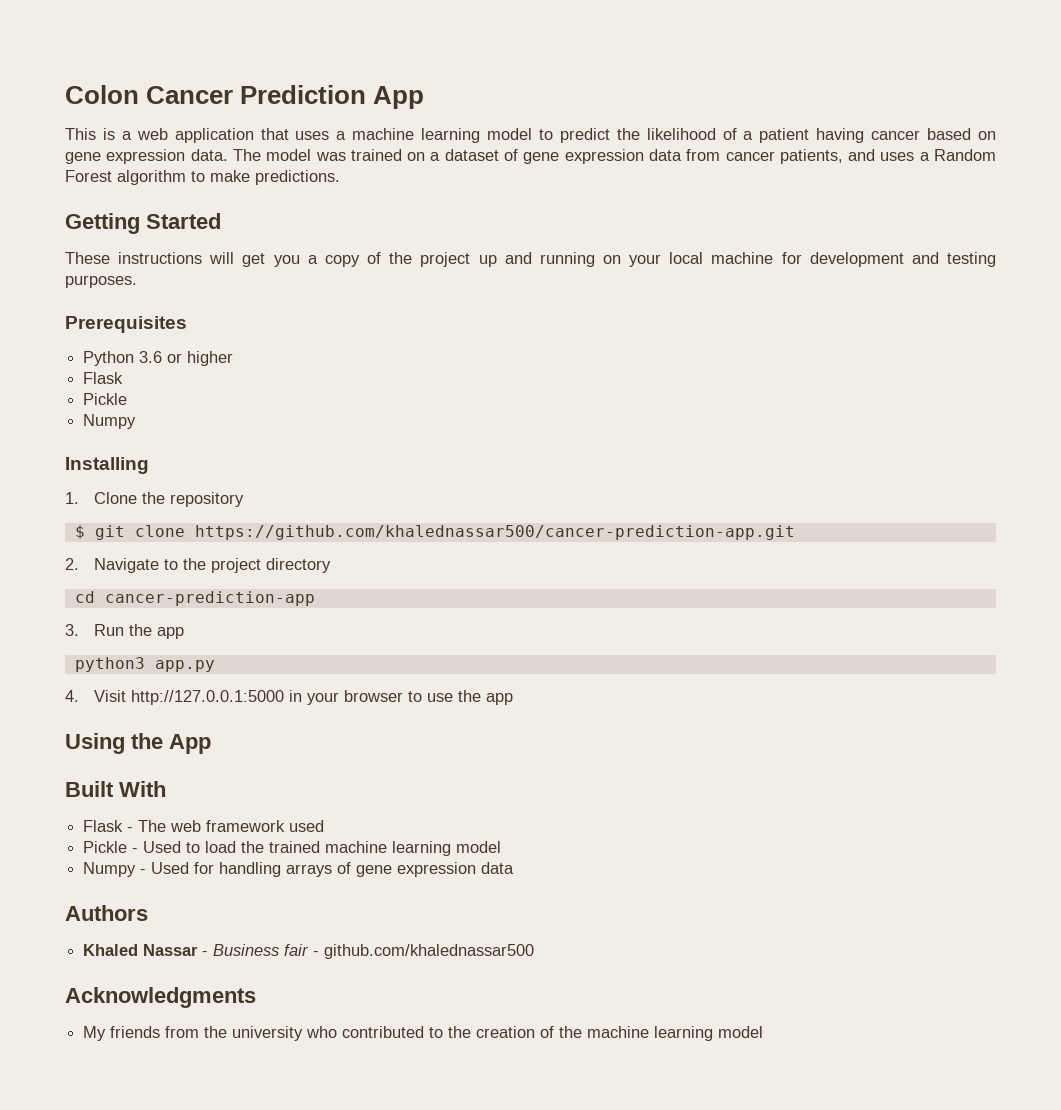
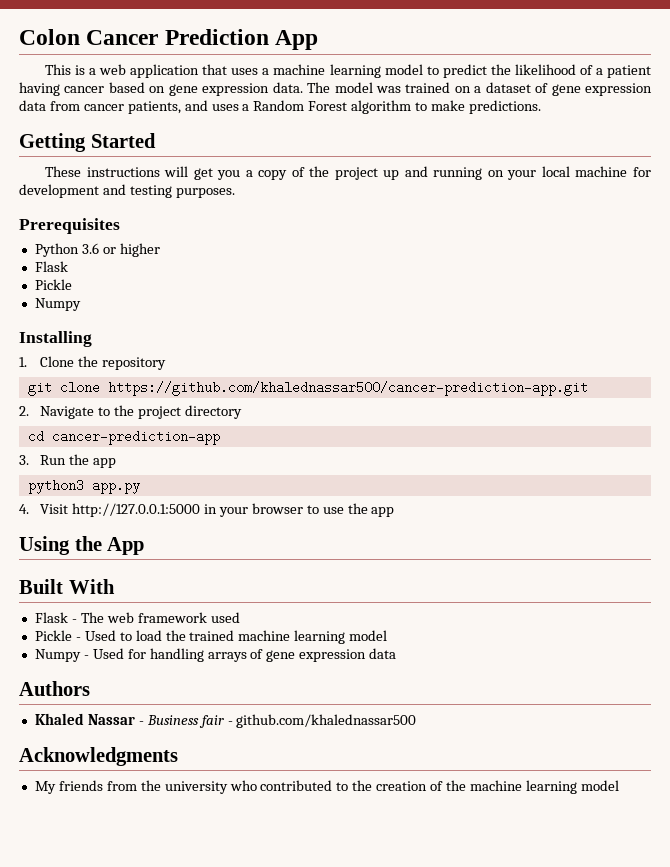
- $ git clone https://github.com/khalednassar500/cancer-prediction-app.git
+ git clone https://github.com/khalednassar500/cancer-prediction-app.git

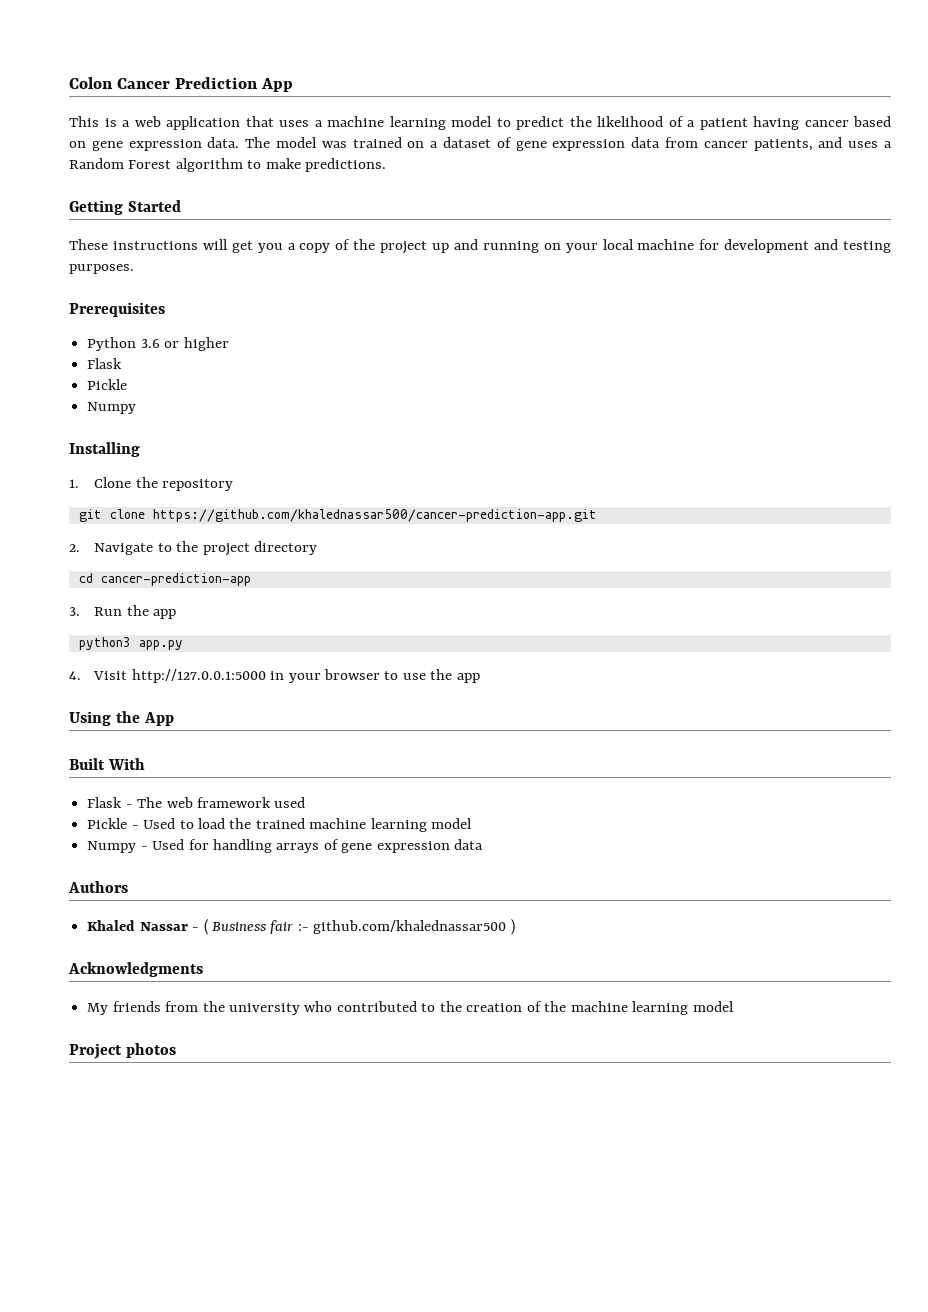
- Khaled Nassar - Business fair - github.com/khalednassar500
+ Khaled Nassar - ( Business fair :- github.com/khalednassar500 )
+ Project photos

